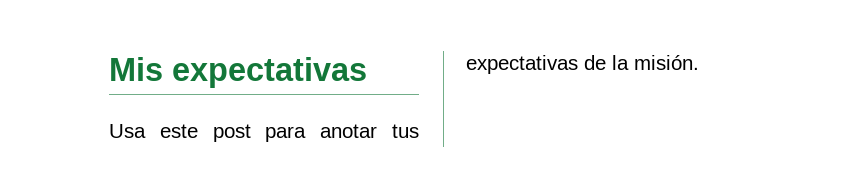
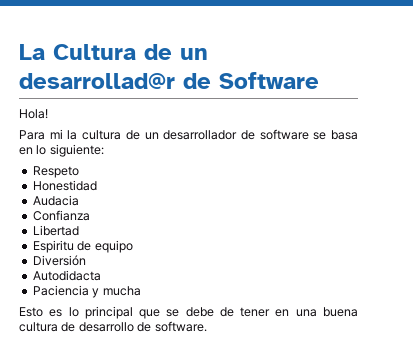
- Mis expectativas
- Usa este post para anotar tus expectativas de la misión.
+ La Cultura de un desarrollad@r de Software
+ Hola!
+ Para mi la cultura de un desarrollador de software se basa en lo siguiente:
+ Respeto
+ Honestidad
+ Audacia
+ Confianza
+ Libertad
+ Espiritu de equipo
+ Diversión
+ Autodidacta
+ Paciencia y mucha
+ Esto es lo principal que se debe de tener en una buena cultura de desarrollo de software.

